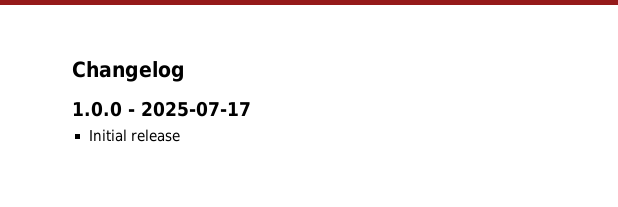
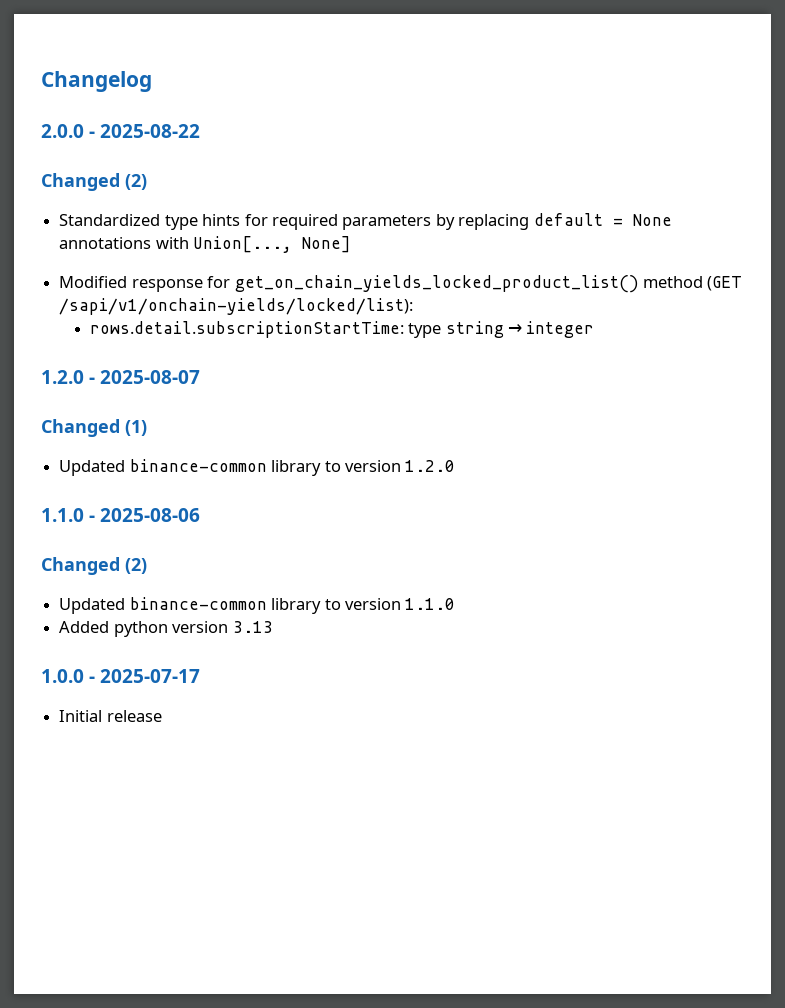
+ 2.0.0 - 2025-08-22
+ Changed (2)
+ Standardized type hints for required parameters by replacing default = None annotations with Union[..., None]
+ Modified response for get_on_chain_yields_locked_product_list() method (GET /sapi/v1/onchain-yields/locked/list):
+ rows.detail.subscriptionStartTime: type string → integer
+ 1.2.0 - 2025-08-07
+ Changed (1)
+ Updated binance-common library to version 1.2.0
+ 1.1.0 - 2025-08-06
+ Changed (2)
+ Updated binance-common library to version 1.1.0
+ Added python version 3.13

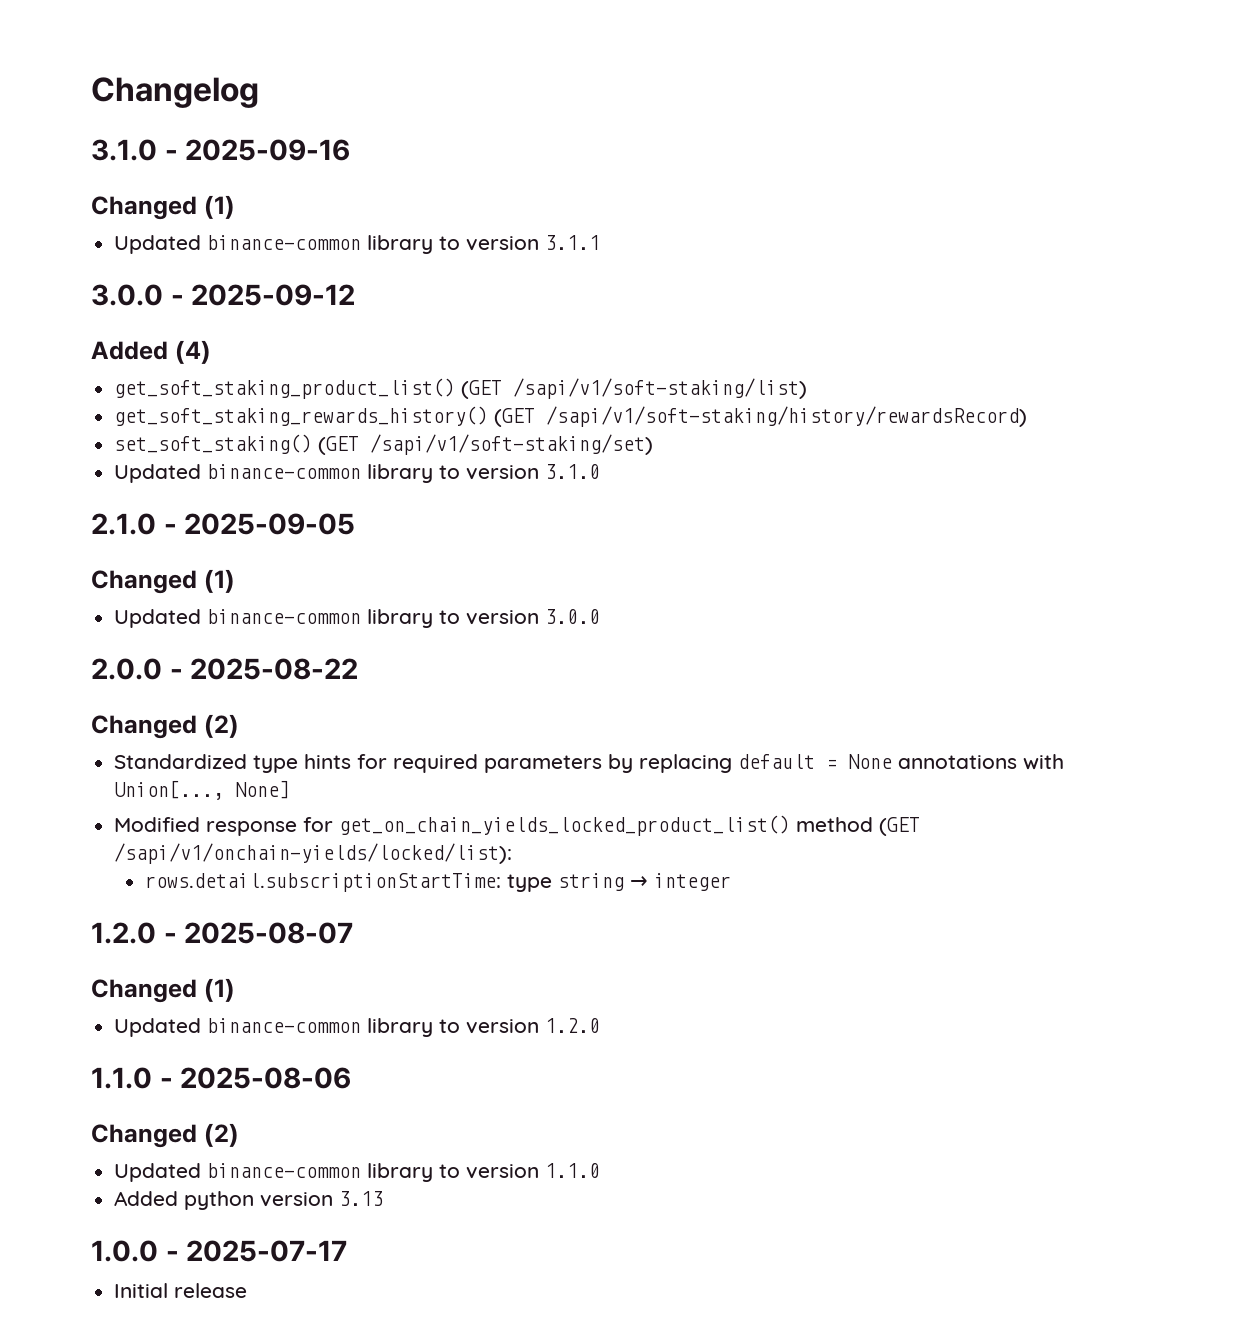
+ 3.1.0 - 2025-09-16
+ Changed (1)
+ Updated binance-common library to version 3.1.1
+ 3.0.0 - 2025-09-12
+ Added (4)
+ get_soft_staking_product_list() (GET /sapi/v1/soft-staking/list)
+ get_soft_staking_rewards_history() (GET /sapi/v1/soft-staking/history/rewardsRecord)
+ set_soft_staking() (GET /sapi/v1/soft-staking/set)
+ Updated binance-common library to version 3.1.0
+ 2.1.0 - 2025-09-05
+ Changed (1)
+ Updated binance-common library to version 3.0.0

